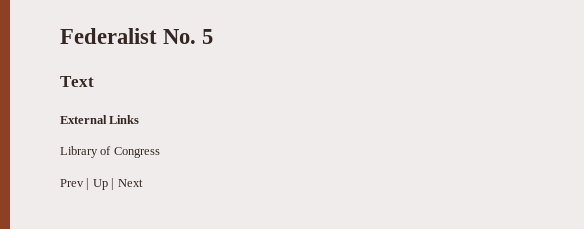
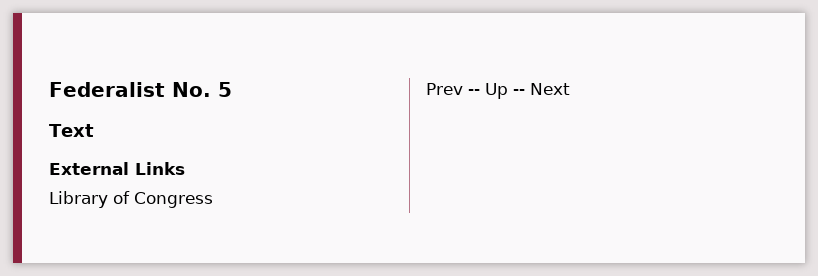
- Prev | Up | Next
+ Prev -- Up -- Next

